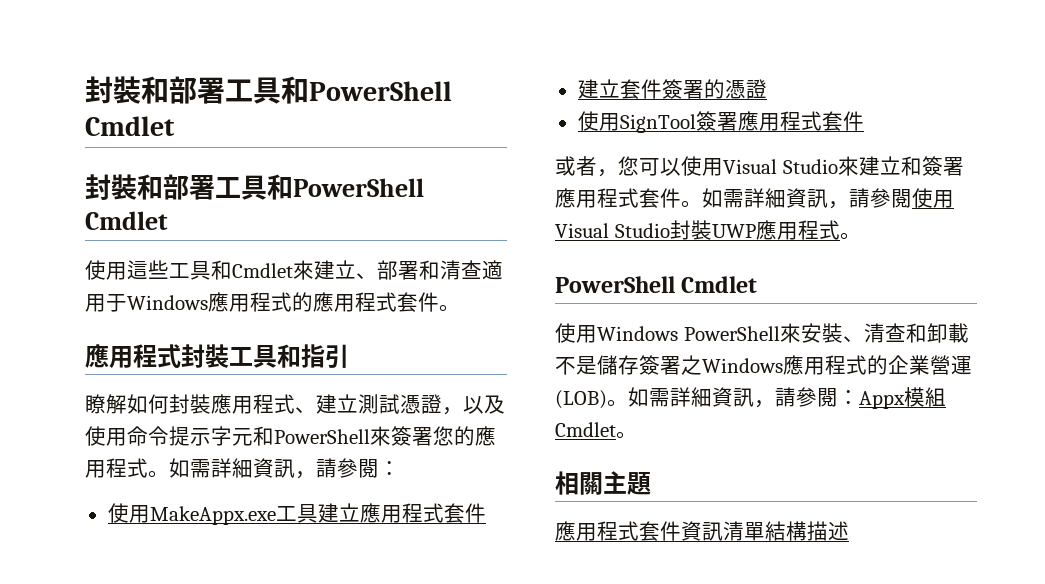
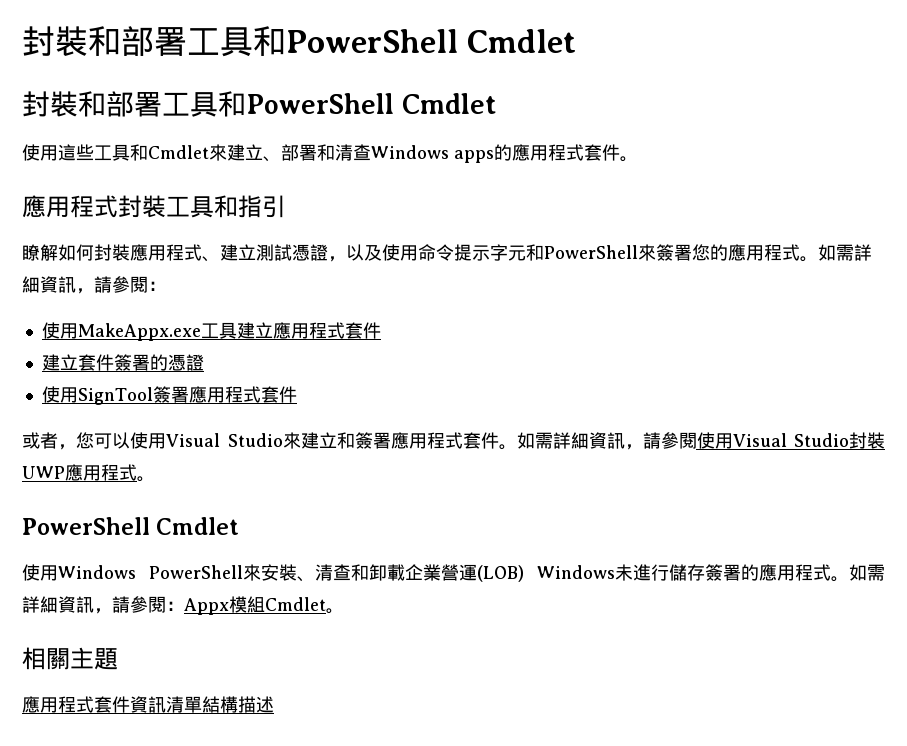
- 使用這些工具和Cmdlet來建立、部署和清查適用于Windows應用程式的應用程式套件。
+ 使用這些工具和Cmdlet來建立、部署和清查Windows apps的應用程式套件。
- 使用Windows PowerShell來安裝、清查和卸載不是儲存簽署之Windows應用程式的企業營運(LOB)。
+ 使用Windows PowerShell來安裝、清查和卸載企業營運(LOB) Windows未進行儲存簽署的應用程式。

